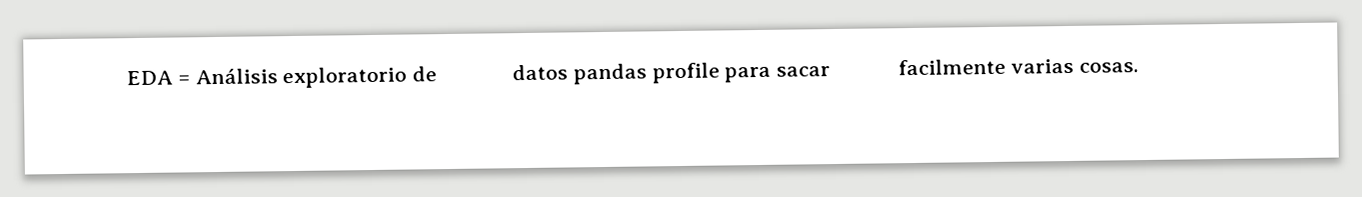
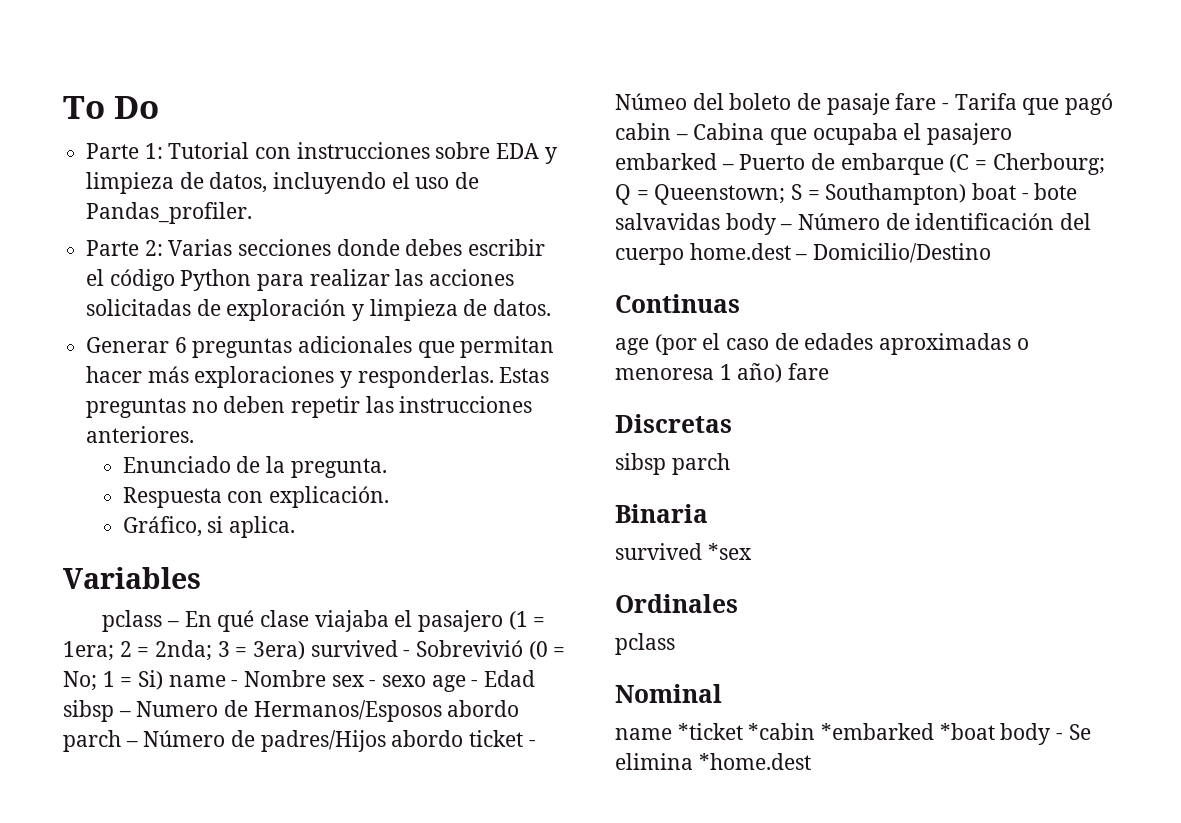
- EDA = Análisis exploratorio de datos pandas profile para sacar facilmente varias cosas.
+ To Do
+ Parte 1: Tutorial con instrucciones sobre EDA y limpieza de datos, incluyendo el uso de Pandas_profiler.
+ Parte 2: Varias secciones donde debes escribir el código Python para realizar las acciones solicitadas de exploración y limpieza de datos.
+ Generar 6 preguntas adicionales que permitan hacer más exploraciones y responderlas. Estas preguntas no deben repetir las instrucciones anteriores.
+ Enunciado de la pregunta.
+ Respuesta con explicación.
+ Gráfico, si aplica.
+ Variables
+ pclass – En qué clase viajaba el pasajero (1 = 1era; 2 = 2nda; 3 = 3era) survived - Sobrevivió (0 = No; 1 = Si) name - Nombre sex - sexo age - Edad sibsp – Numero de Hermanos/Esposos abordo parch – Número de padres/Hijos abordo ticket - Númeo del boleto de pasaje fare - Tarifa que pagó cabin – Cabina que ocupaba el pasajero embarked – Puerto de embarque (C = Cherbourg; Q = Queenstown; S = Southampton) boat - bote salvavidas body – Número de identificación del cuerpo home.dest – Domicilio/Destino
+ Continuas
+ age (por el caso de edades aproximadas o menoresa 1 año) fare
+ Discretas
+ sibsp parch
+ Binaria
+ survived *sex
+ Ordinales
+ pclass
+ Nominal
+ name *ticket *cabin *embarked *boat body - Se elimina *home.dest

